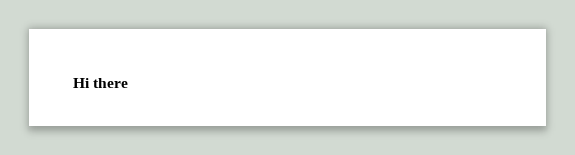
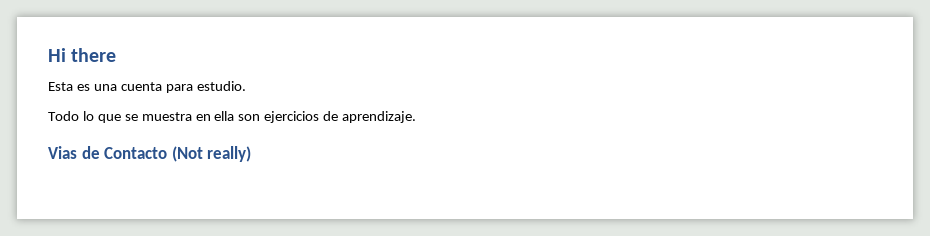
+ Esta es una cuenta para estudio.
+ Todo lo que se muestra en ella son ejercicios de aprendizaje.
+ Vias de Contacto (Not really)

